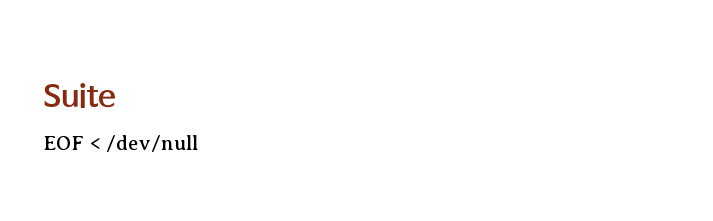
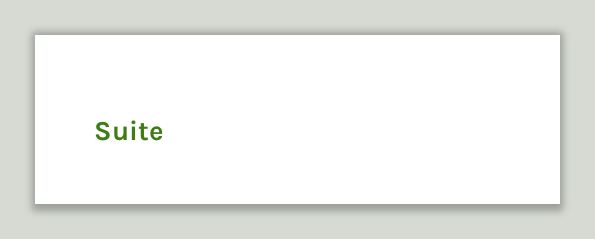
- EOF < /dev/null

